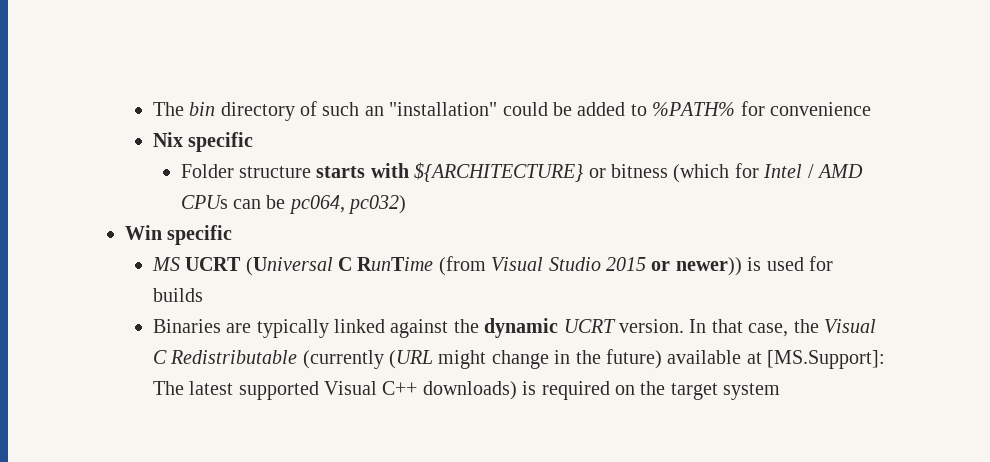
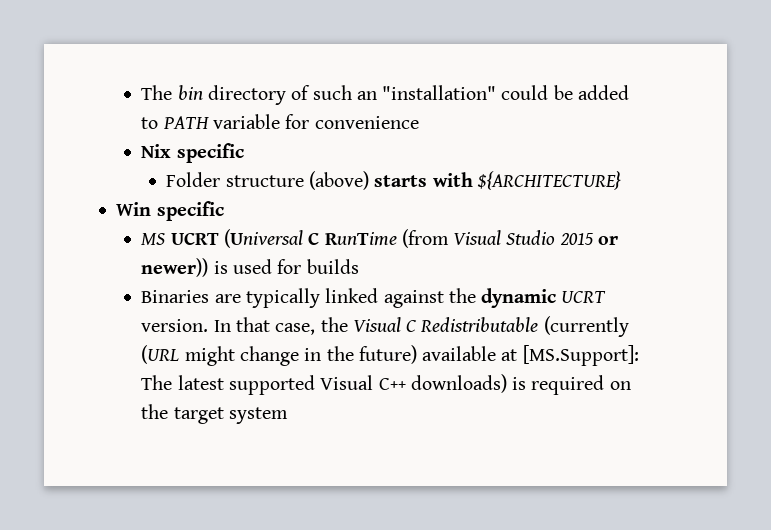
- The bin directory of such an "installation" could be added to %PATH% for convenience
+ The bin directory of such an "installation" could be added to PATH variable for convenience
- Folder structure starts with ${ARCHITECTURE} or bitness (which for Intel / AMD CPUs can be pc064, pc032)
+ Folder structure (above) starts with ${ARCHITECTURE}

